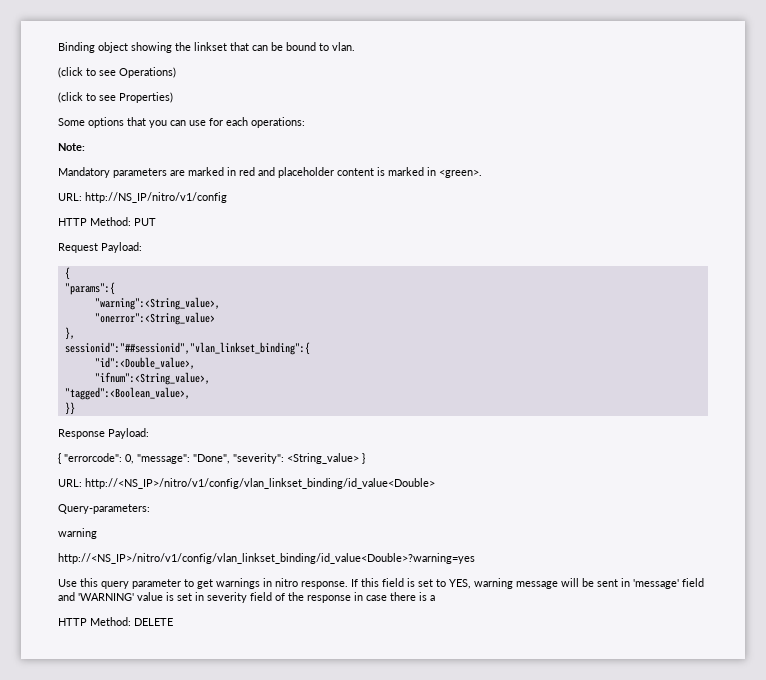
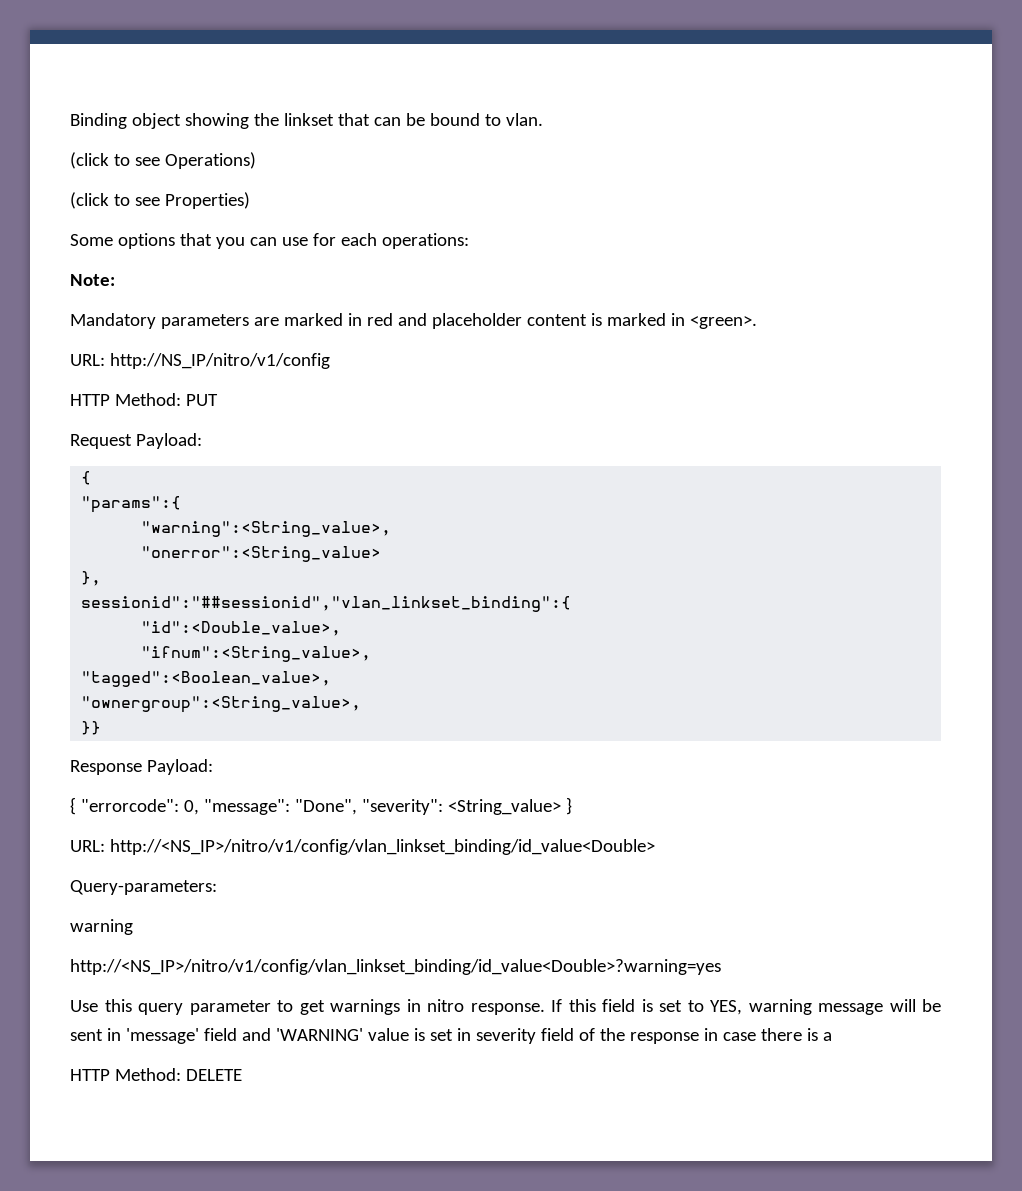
+ "ownergroup":<String_value>,

